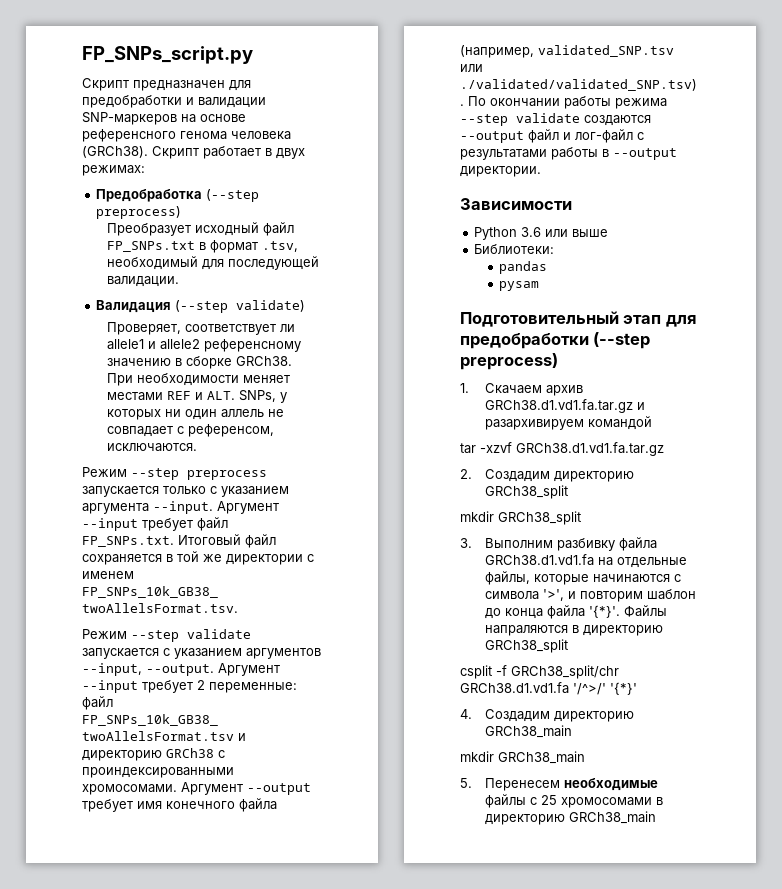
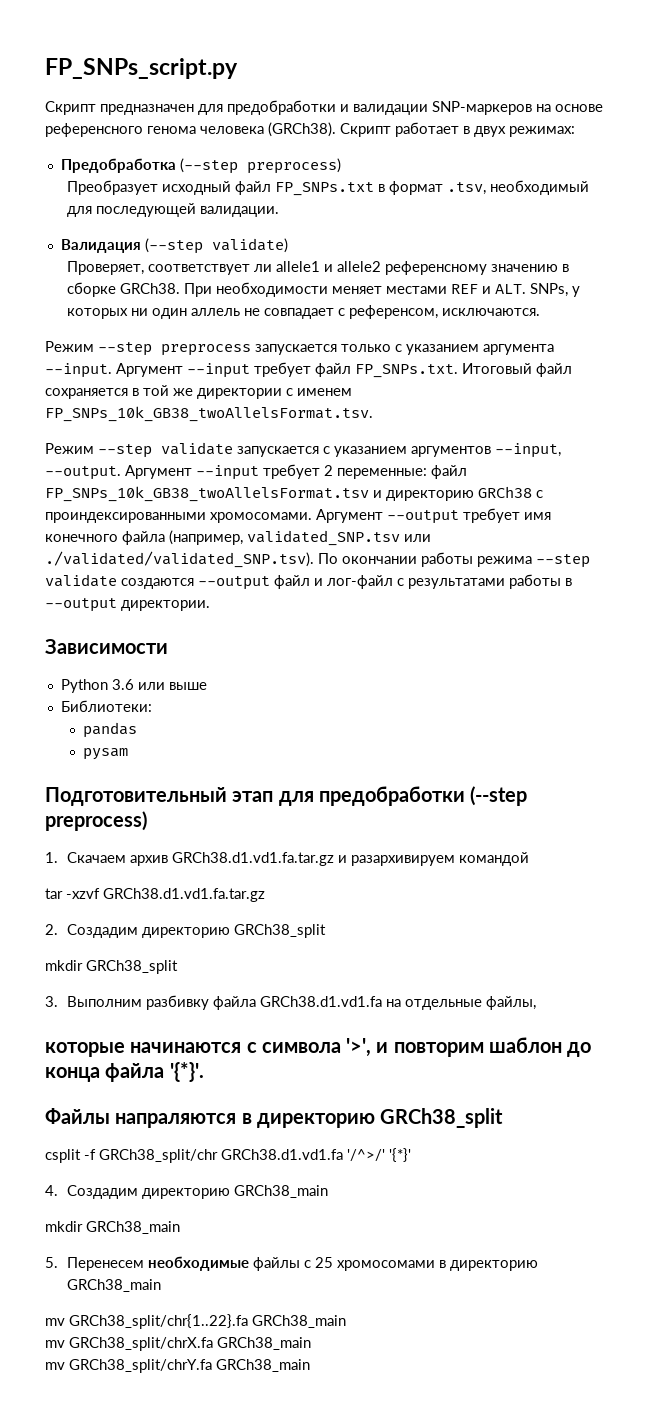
- 3. Выполним разбивку файла GRCh38.d1.vd1.fa на отдельные файлы, которые начинаются с символа '>', и повторим шаблон до конца файла '{*}'. Файлы напраляются в директорию GRCh38_split
+ 3. Выполним разбивку файла GRCh38.d1.vd1.fa на отдельные файлы,
+ которые начинаются с символа '>', и повторим шаблон до конца файла '{*}'.
+ Файлы напраляются в директорию GRCh38_split
+ mv GRCh38_split/chr{1..22}.fa GRCh38_main
+ mv GRCh38_split/chrX.fa GRCh38_main
+ mv GRCh38_split/chrY.fa GRCh38_main

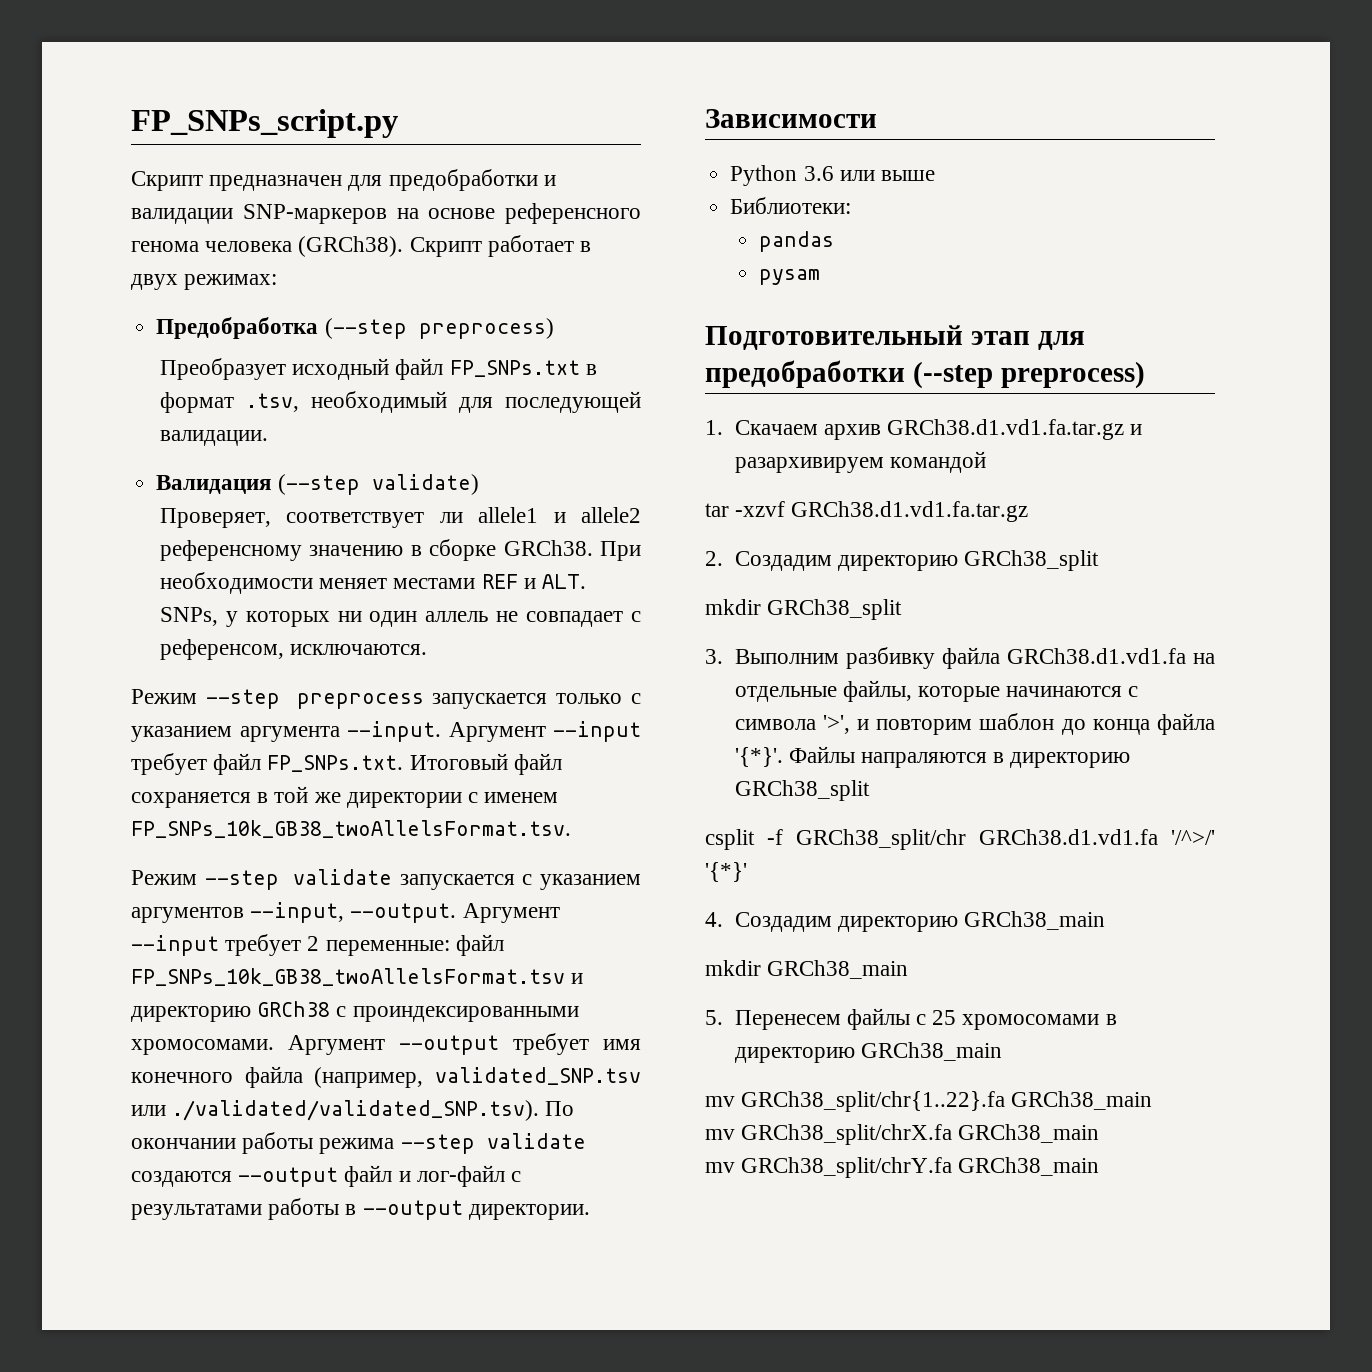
- 3. Выполним разбивку файла GRCh38.d1.vd1.fa на отдельные файлы,
- которые начинаются с символа '>', и повторим шаблон до конца файла '{*}'.
- Файлы напраляются в директорию GRCh38_split
+ 3. Выполним разбивку файла GRCh38.d1.vd1.fa на отдельные файлы, которые начинаются с символа '>', и повторим шаблон до конца файла '{*}'. Файлы напраляются в директорию GRCh38_split
- 5. Перенесем необходимые файлы с 25 хромосомами в директорию GRCh38_main
+ 5. Перенесем файлы с 25 хромосомами в директорию GRCh38_main

